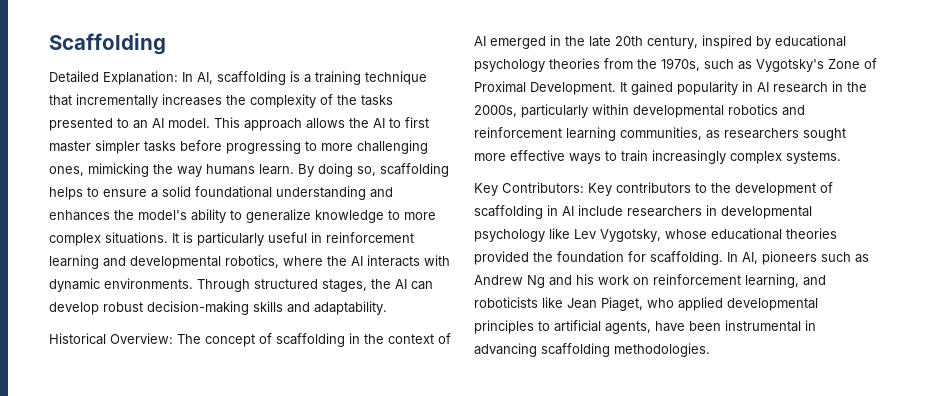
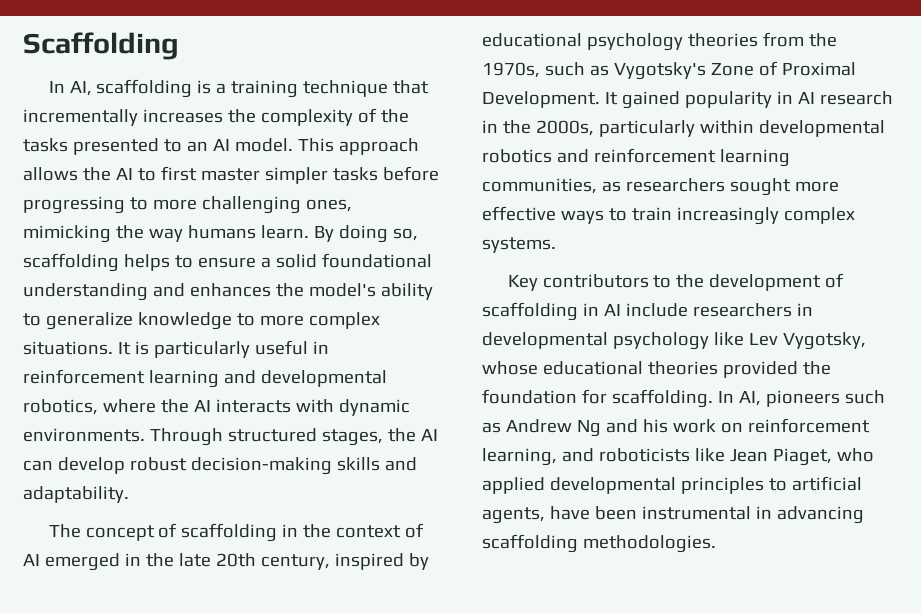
- Detailed Explanation: In AI, scaffolding is a training technique that incrementally increases the complexity of the tasks presented to an AI model.
+ In AI, scaffolding is a training technique that incrementally increases the complexity of the tasks presented to an AI model.
- Historical Overview: The concept of scaffolding in the context of AI emerged in the late 20th century, inspired by educational psychology theories from the 1970s, such as Vygotsky's Zone of Proximal Development.
+ The concept of scaffolding in the context of AI emerged in the late 20th century, inspired by educational psychology theories from the 1970s, such as Vygotsky's Zone of Proximal Development.
- Key Contributors: Key contributors to the development of scaffolding in AI include researchers in developmental psychology like Lev Vygotsky, whose educational theories provided the foundation for scaffolding.
+ Key contributors to the development of scaffolding in AI include researchers in developmental psychology like Lev Vygotsky, whose educational theories provided the foundation for scaffolding.

